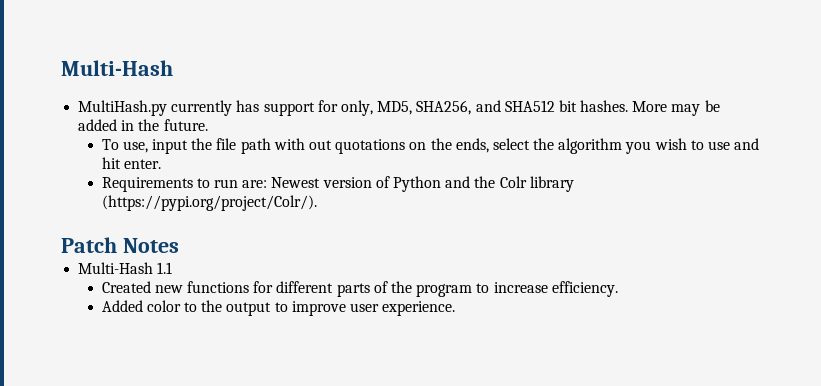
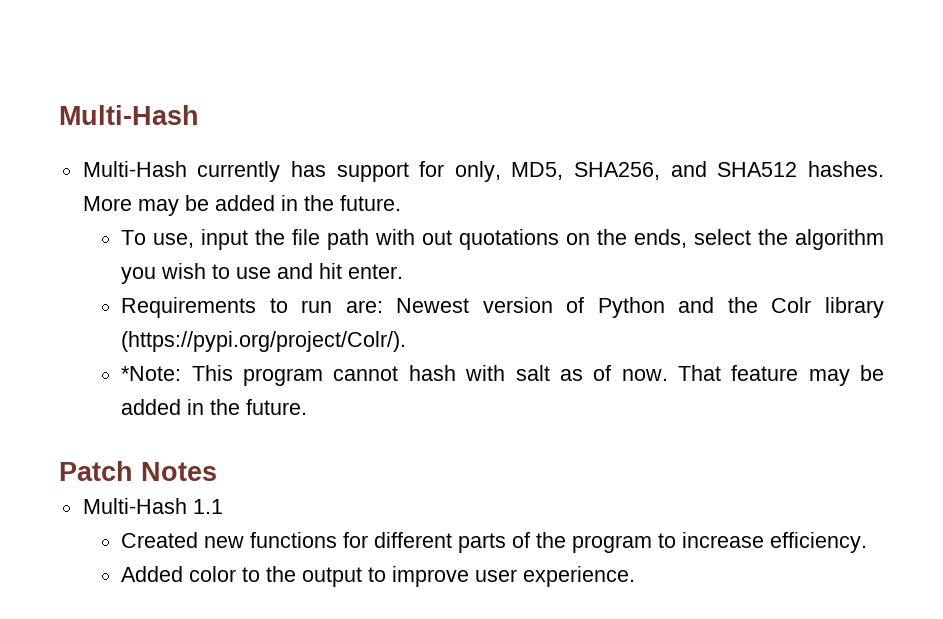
- MultiHash.py currently has support for only, MD5, SHA256, and SHA512 bit hashes.
+ Multi-Hash currently has support for only, MD5, SHA256, and SHA512 hashes.
+ *Note: This program cannot hash with salt as of now. That feature may be added in the future.

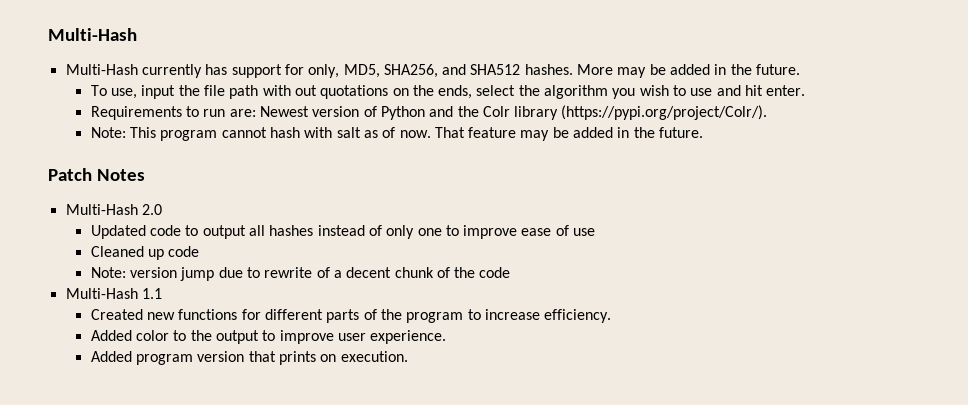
- *Note: This program cannot hash with salt as of now.
+ Note: This program cannot hash with salt as of now.
+ Multi-Hash 2.0
+ Updated code to output all hashes instead of only one to improve ease of use
+ Cleaned up code
+ Note: version jump due to rewrite of a decent chunk of the code
+ Added program version that prints on execution.

